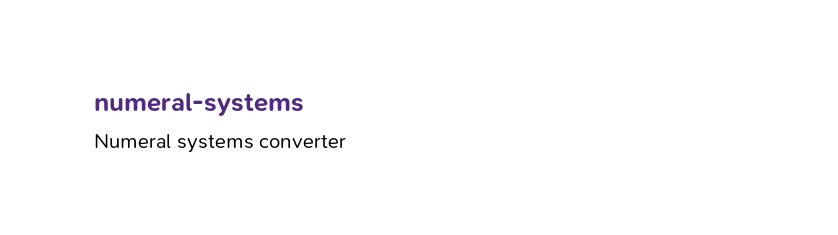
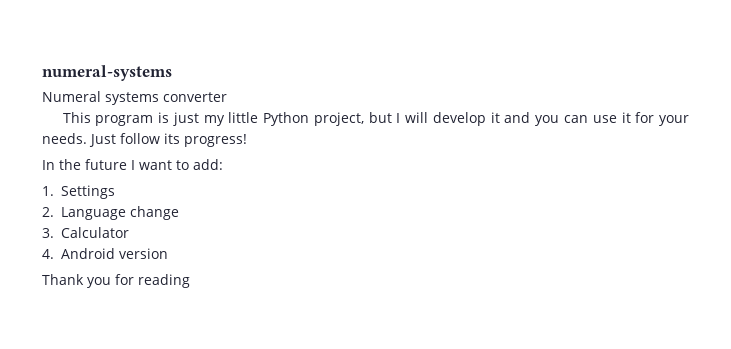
+ This program is just my little Python project, but I will develop it and you can use it for your needs. Just follow its progress!
+ In the future I want to add:
+ 1. Settings
+ 2. Language change
+ 3. Calculator
+ 4. Android version
+ Thank you for reading

